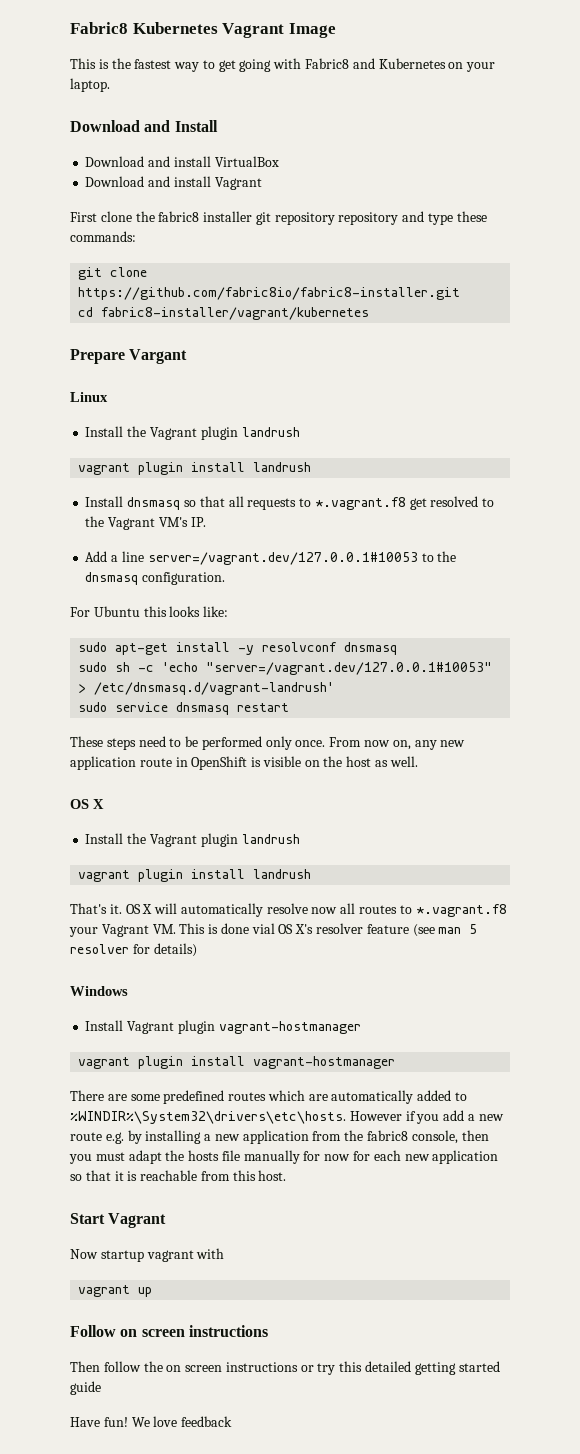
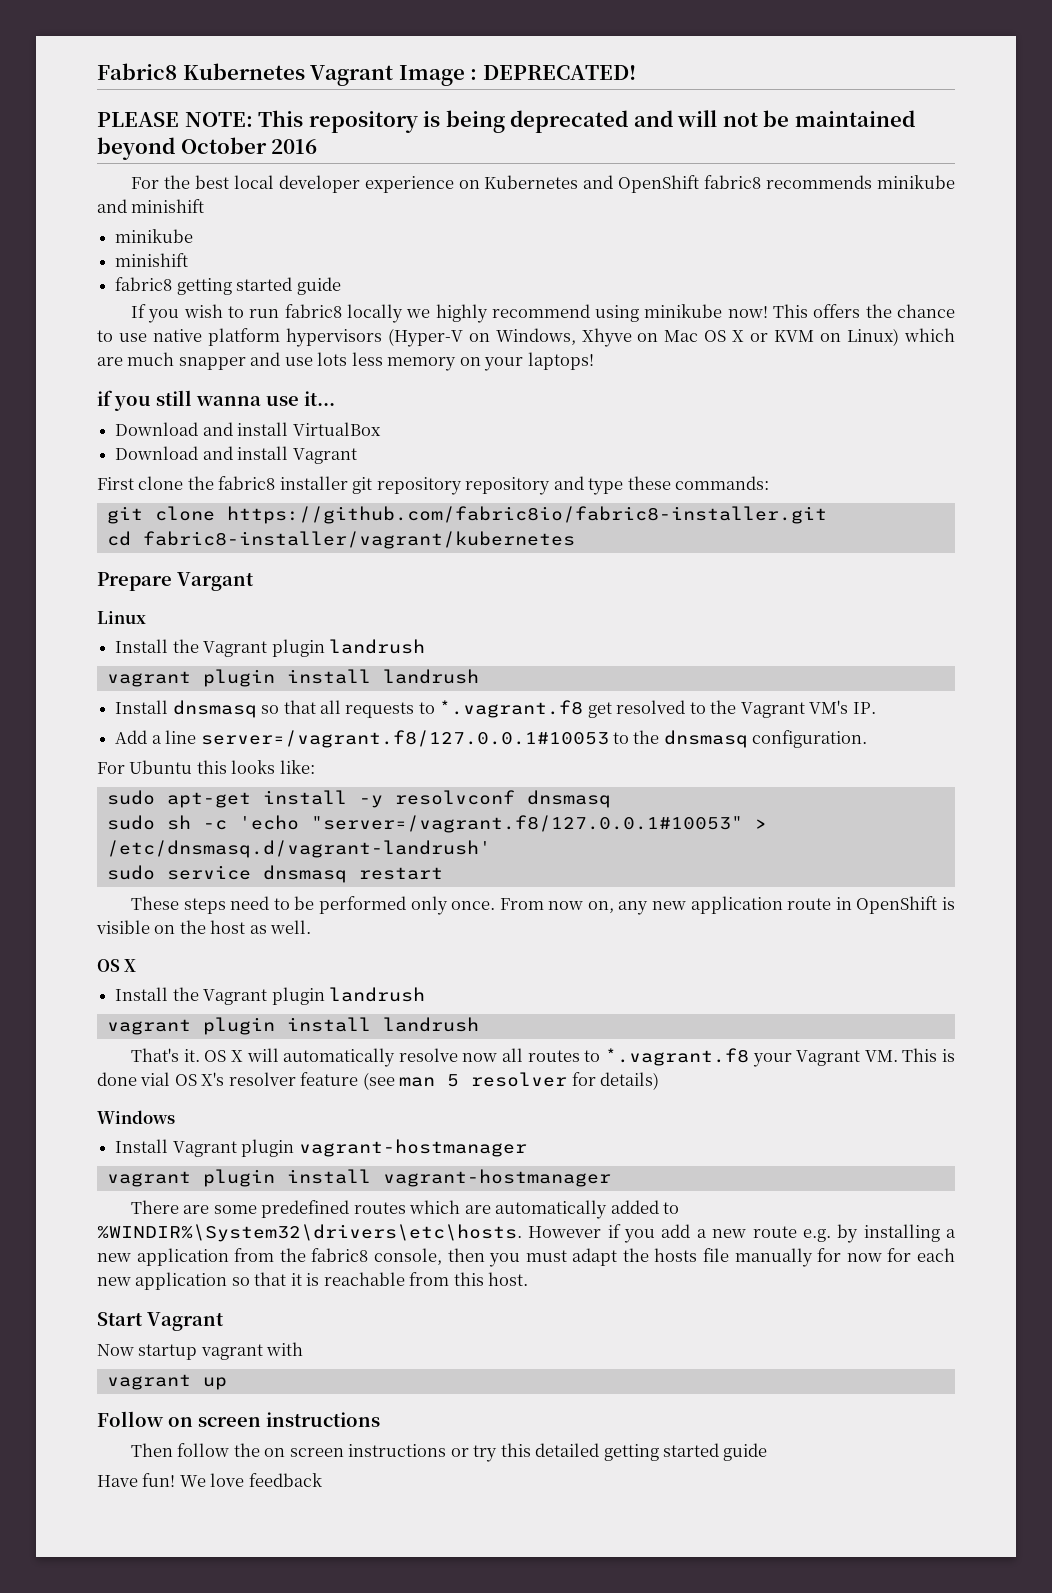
- Fabric8 Kubernetes Vagrant Image
- This is the fastest way to get going with Fabric8 and Kubernetes on your laptop.
- Download and Install
+ Fabric8 Kubernetes Vagrant Image : DEPRECATED!
+ PLEASE NOTE: This repository is being deprecated and will not be maintained beyond October 2016
+ For the best local developer experience on Kubernetes and OpenShift fabric8 recommends minikube and minishift
+ minikube
+ minishift
+ fabric8 getting started guide
+ If you wish to run fabric8 locally we highly recommend using minikube now! This offers the chance to use native platform hypervisors (Hyper-V on Windows, Xhyve on Mac OS X or KVM on Linux) which are much snapper and use lots less memory on your laptops!
+ if you still wanna use it...
- Add a line server=/vagrant.dev/127.0.0.1#10053 to the dnsmasq configuration.
+ Add a line server=/vagrant.f8/127.0.0.1#10053 to the dnsmasq configuration.
- sudo sh -c 'echo "server=/vagrant.dev/127.0.0.1#10053" > /etc/dnsmasq.d/vagrant-landrush'
+ sudo sh -c 'echo "server=/vagrant.f8/127.0.0.1#10053" > /etc/dnsmasq.d/vagrant-landrush'

